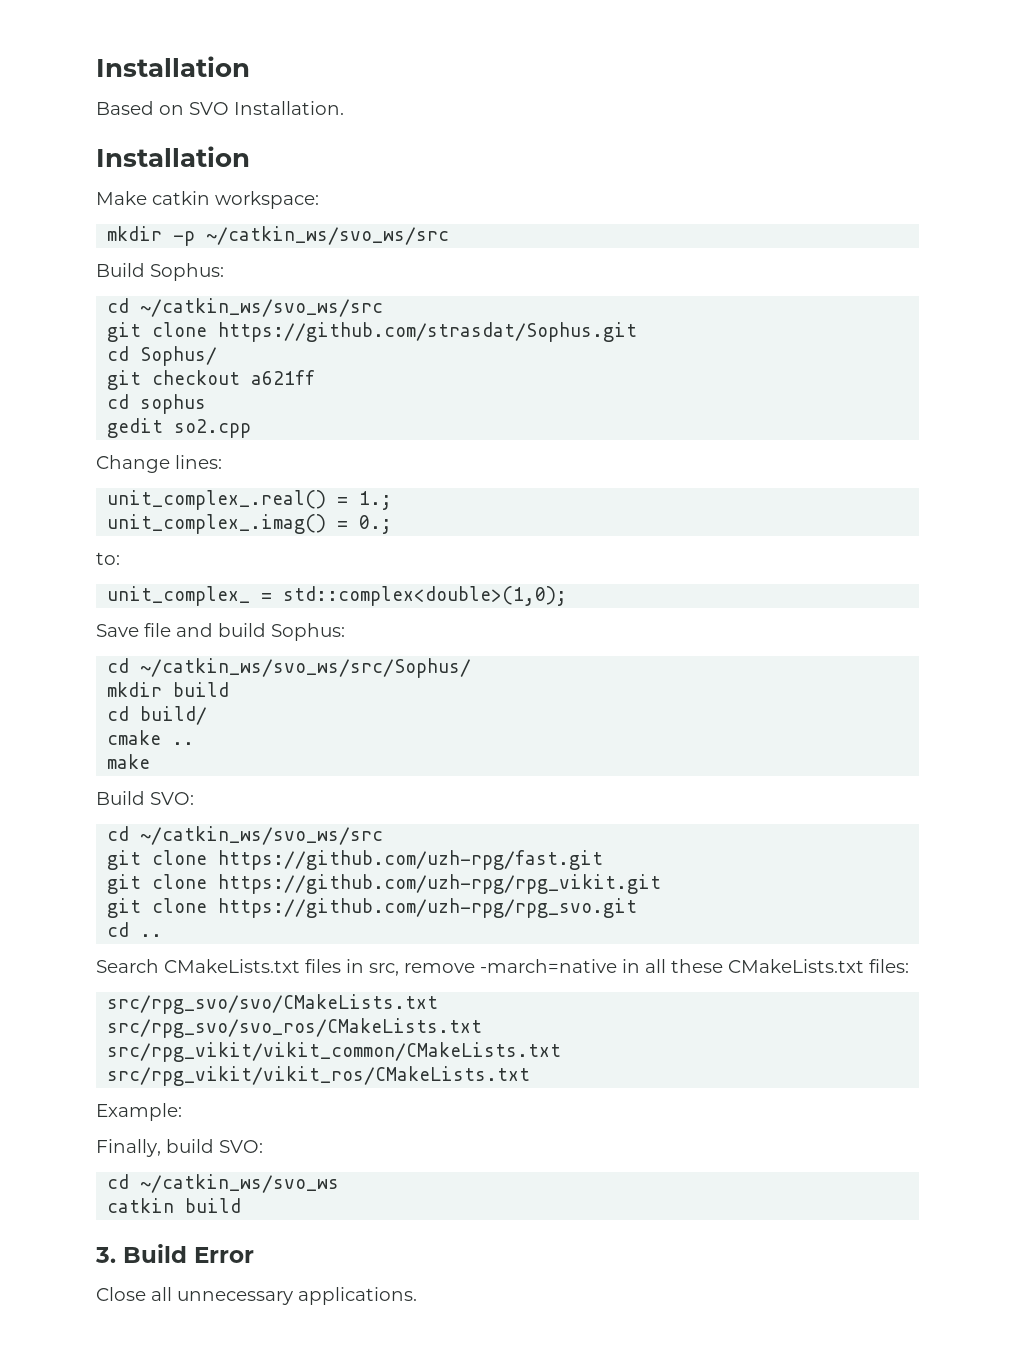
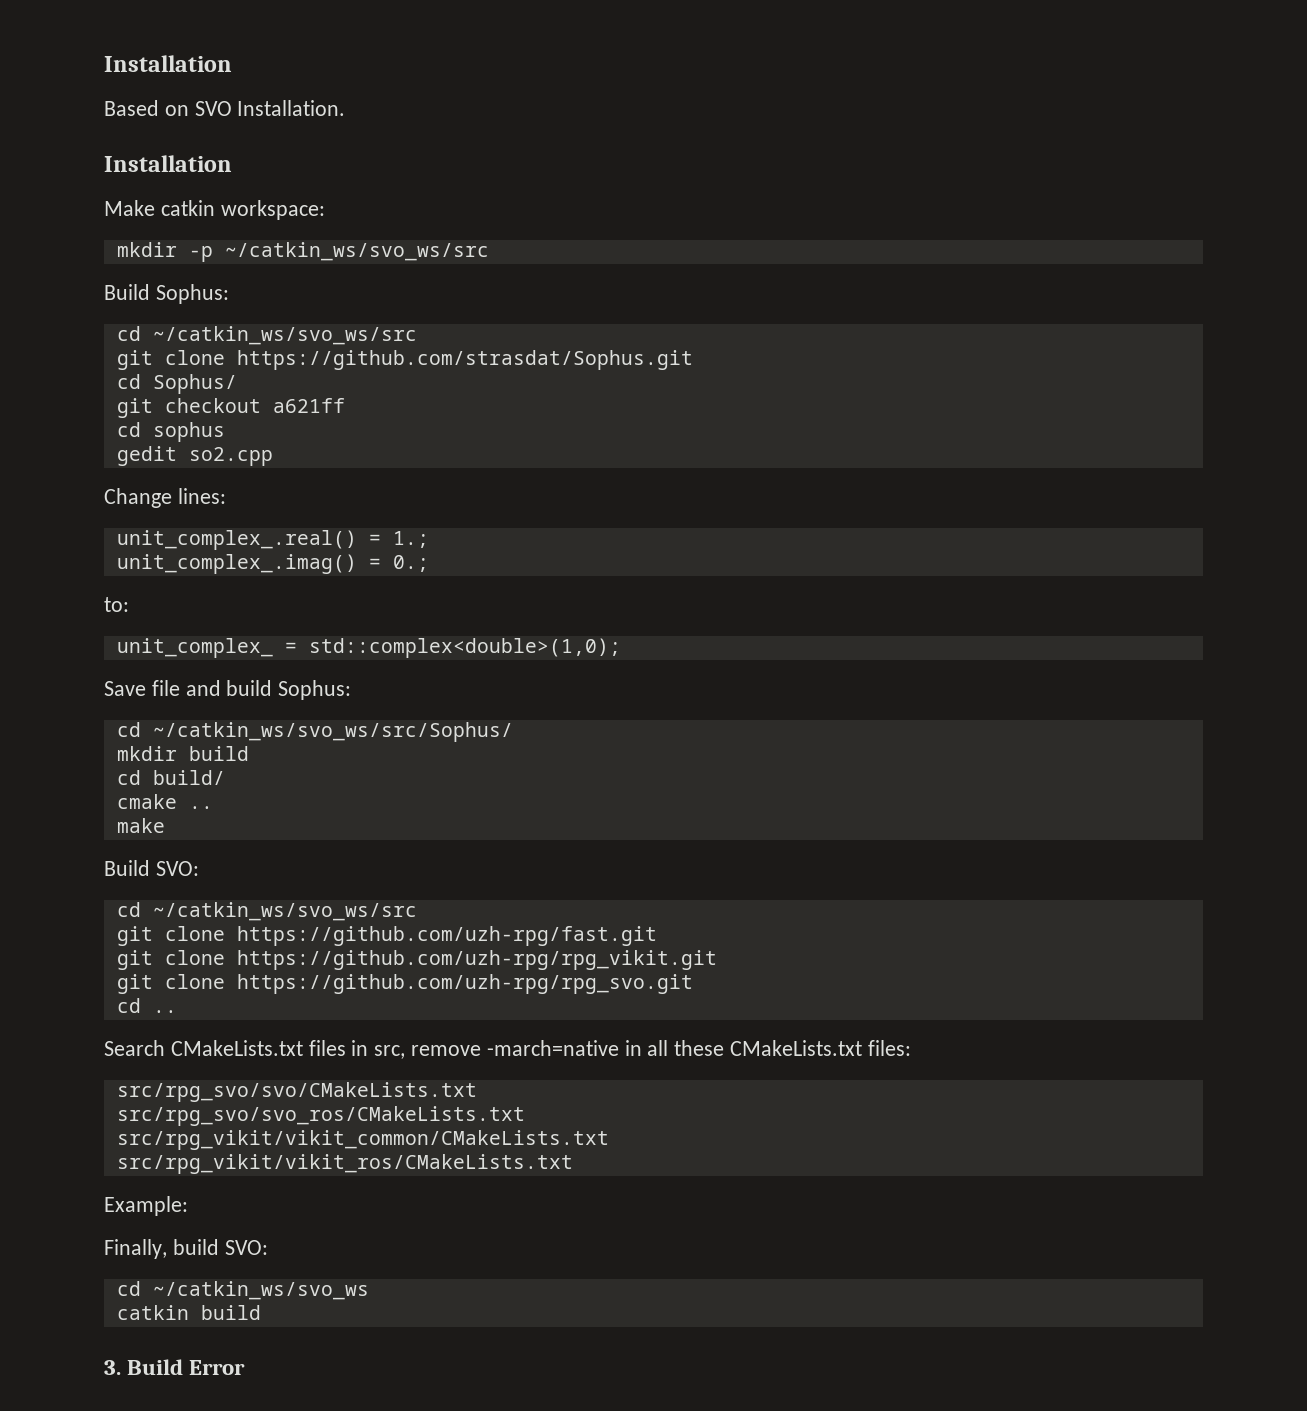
- Close all unnecessary applications.

